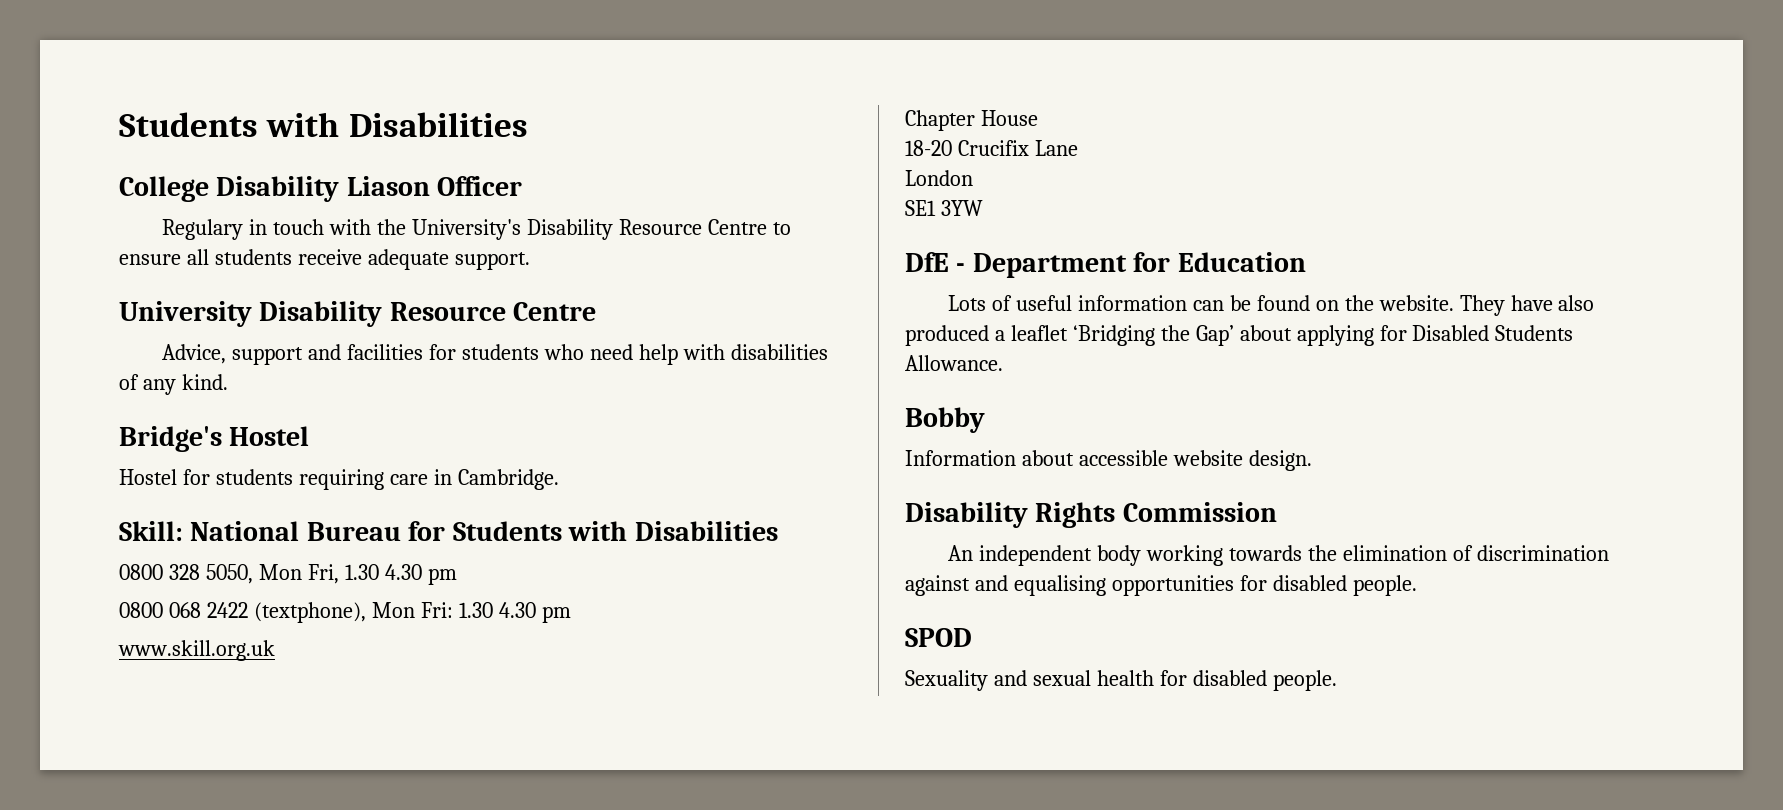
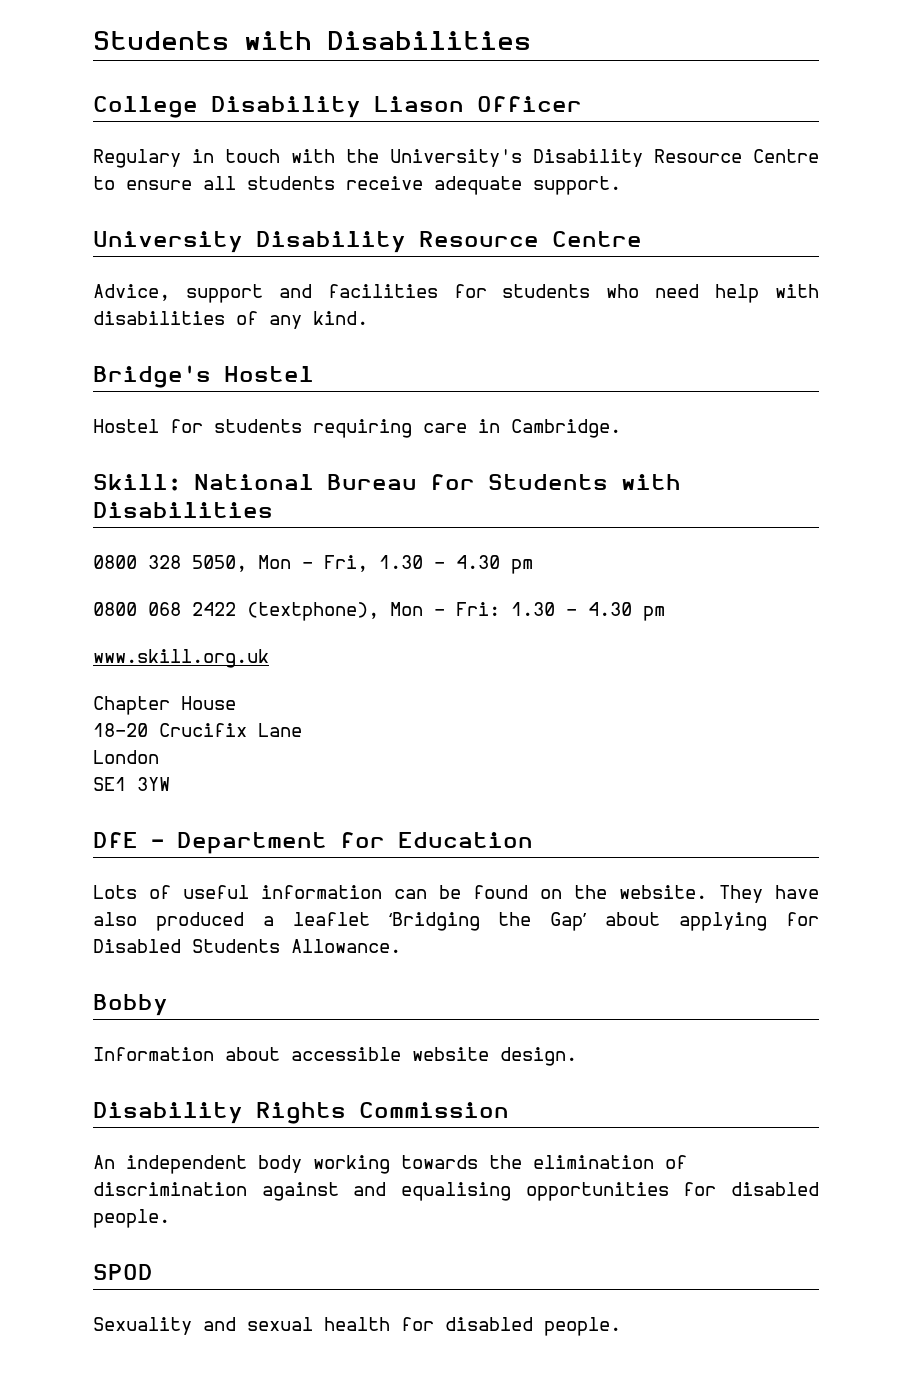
- 0800 328 5050, Mon Fri, 1.30 4.30 pm
+ 0800 328 5050, Mon - Fri, 1.30 - 4.30 pm
- 0800 068 2422 (textphone), Mon Fri: 1.30 4.30 pm
+ 0800 068 2422 (textphone), Mon - Fri: 1.30 - 4.30 pm

